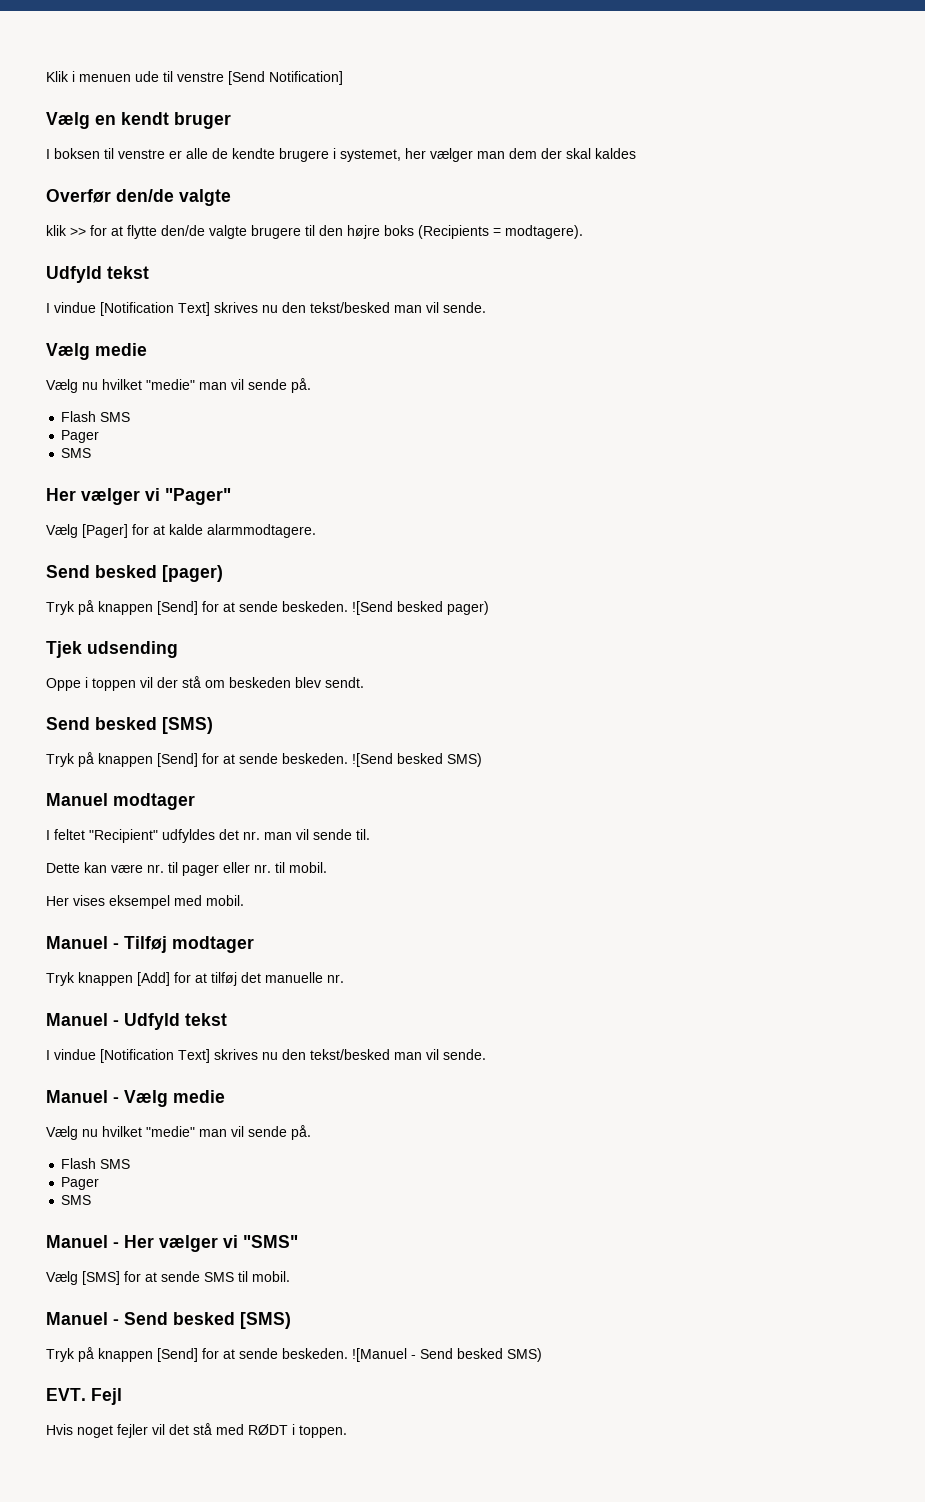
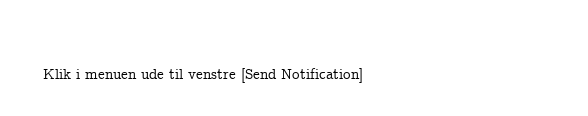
- Vælg en kendt bruger
- I boksen til venstre er alle de kendte brugere i systemet, her vælger man dem der skal kaldes
- Overfør den/de valgte
- klik >> for at flytte den/de valgte brugere til den højre boks (Recipients = modtagere).
- Udfyld tekst
- I vindue [Notification Text] skrives nu den tekst/besked man vil sende.
- Vælg medie
- Vælg nu hvilket "medie" man vil sende på.
- Flash SMS
- Pager
- SMS
- Her vælger vi "Pager"
- Vælg [Pager] for at kalde alarmmodtagere.
- Send besked [pager)
- Tryk på knappen [Send] for at sende beskeden. ![Send besked pager)
- Tjek udsending
- Oppe i toppen vil der stå om beskeden blev sendt.
- Send besked [SMS)
- Tryk på knappen [Send] for at sende beskeden. ![Send besked SMS)
- Manuel modtager
- I feltet "Recipient" udfyldes det nr. man vil sende til.
- Dette kan være nr. til pager eller nr. til mobil.
- Her vises eksempel med mobil.
- Manuel - Tilføj modtager
- Tryk knappen [Add] for at tilføj det manuelle nr.
- Manuel - Udfyld tekst
- I vindue [Notification Text] skrives nu den tekst/besked man vil sende.
- Manuel - Vælg medie
- Vælg nu hvilket "medie" man vil sende på.
- Flash SMS
- Pager
- SMS
- Manuel - Her vælger vi "SMS"
- Vælg [SMS] for at sende SMS til mobil.
- Manuel - Send besked [SMS)
- Tryk på knappen [Send] for at sende beskeden. ![Manuel - Send besked SMS)
- EVT. Fejl
- Hvis noget fejler vil det stå med RØDT i toppen.

